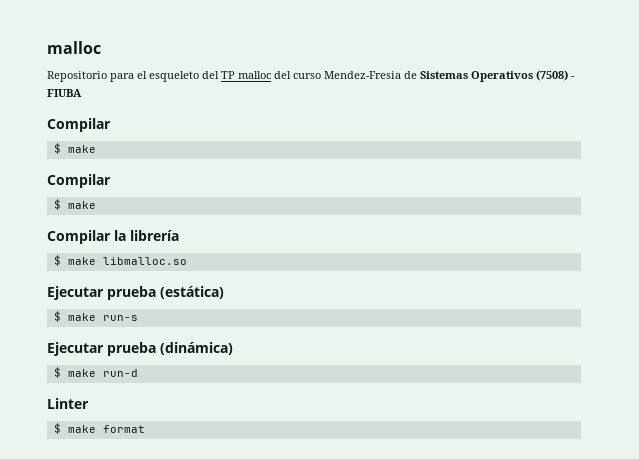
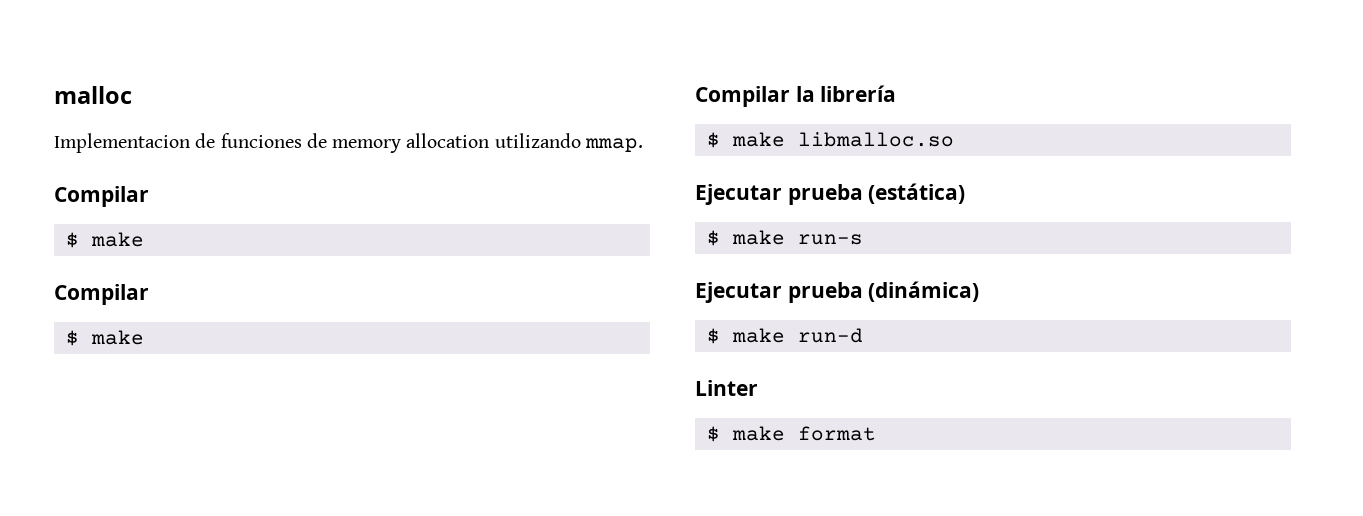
- Repositorio para el esqueleto del TP malloc del curso Mendez-Fresia de Sistemas Operativos (7508) - FIUBA
+ Implementacion de funciones de memory allocation utilizando mmap.

